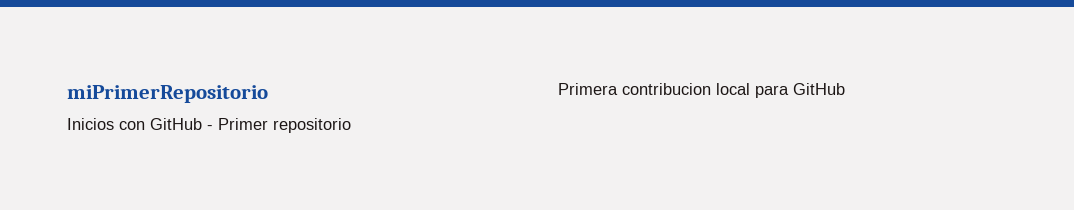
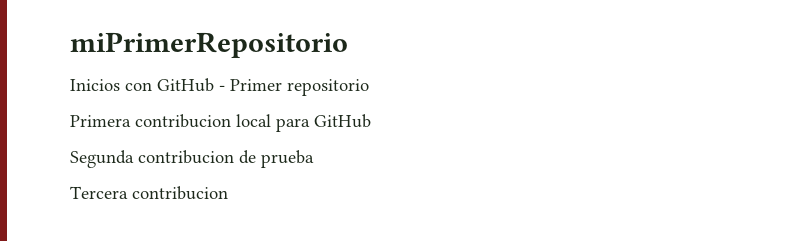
+ Segunda contribucion de prueba
+ Tercera contribucion

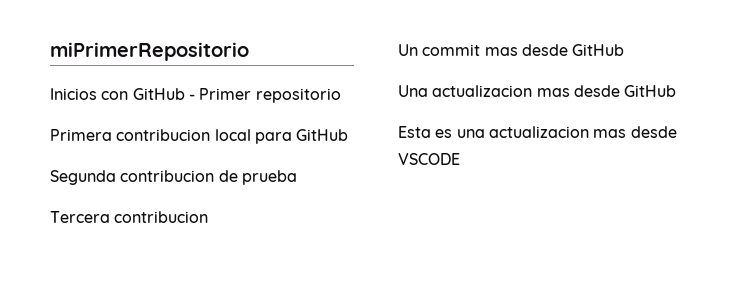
+ Un commit mas desde GitHub
+ Una actualizacion mas desde GitHub
+ Esta es una actualizacion mas desde VSCODE

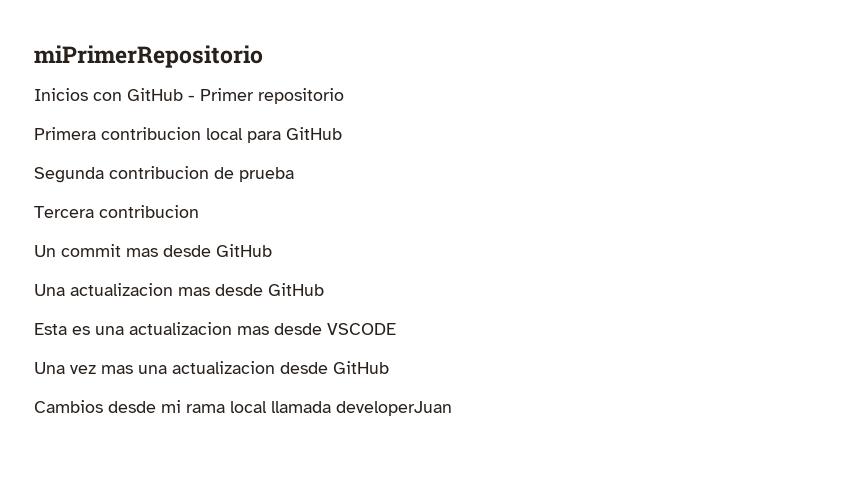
+ Una vez mas una actualizacion desde GitHub
+ Cambios desde mi rama local llamada developerJuan

